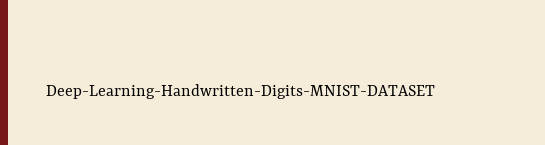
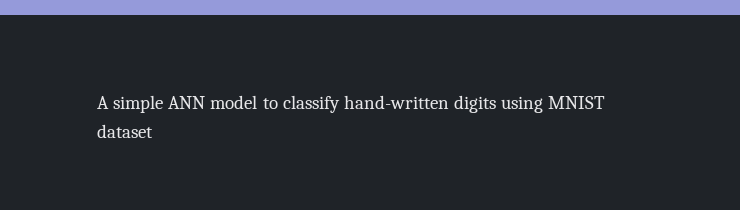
- Deep-Learning-Handwritten-Digits-MNIST-DATASET
+ A simple ANN model to classify hand-written digits using MNIST dataset

